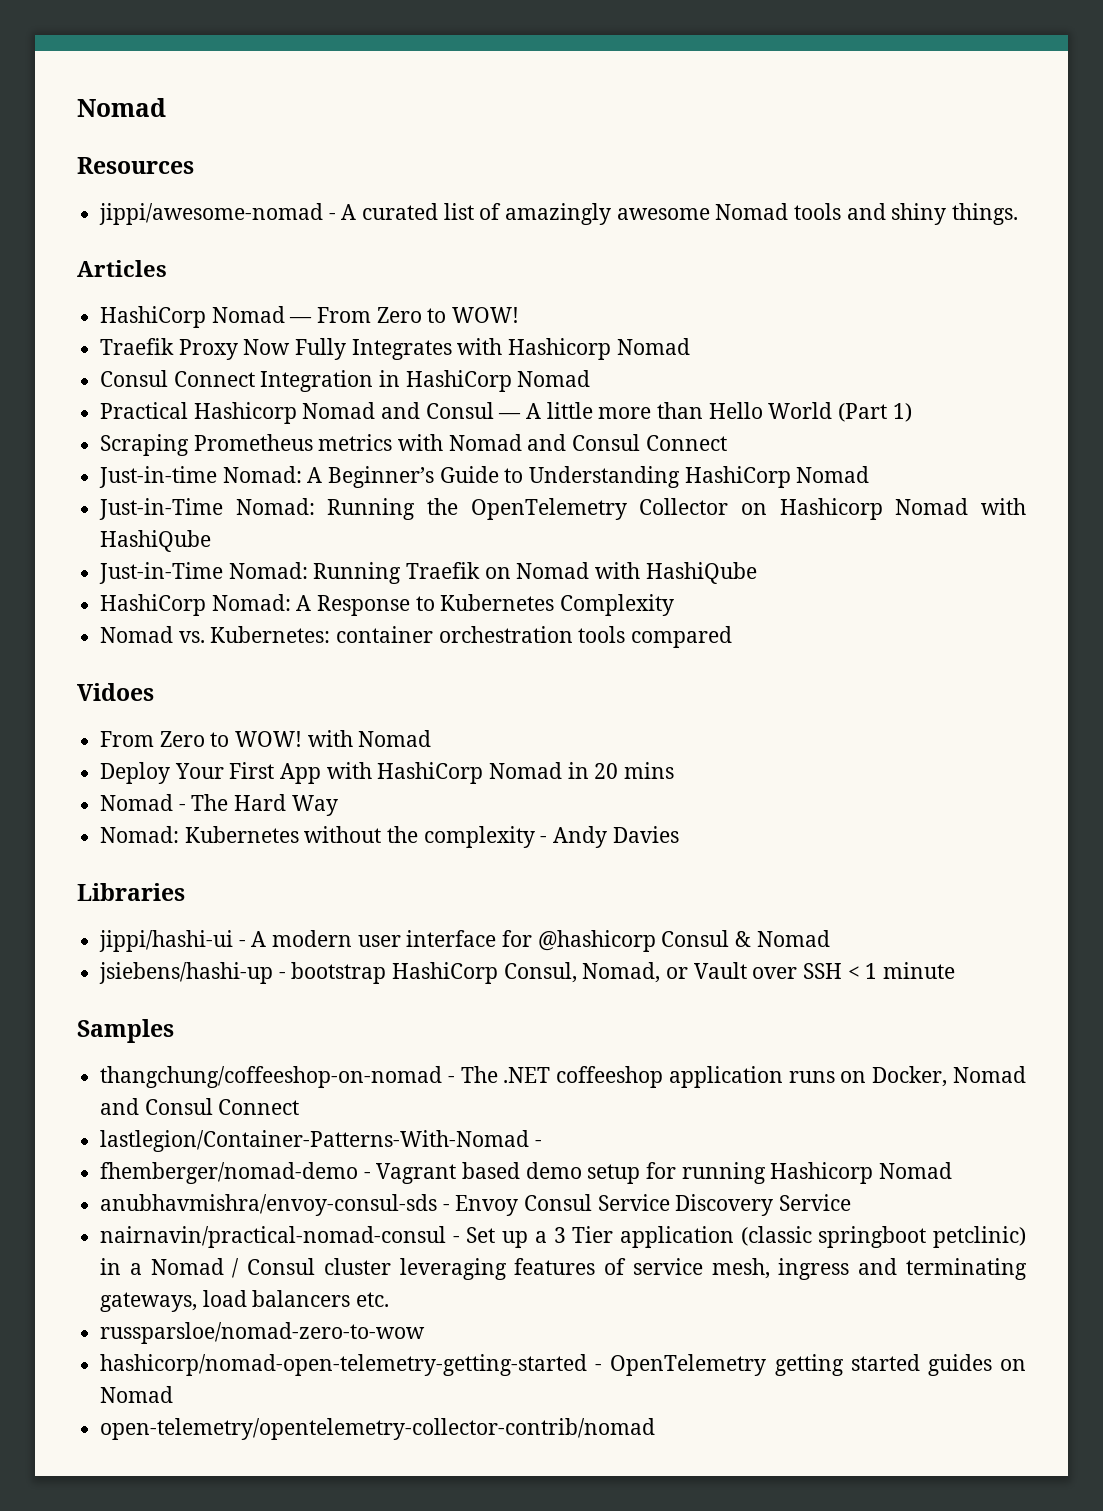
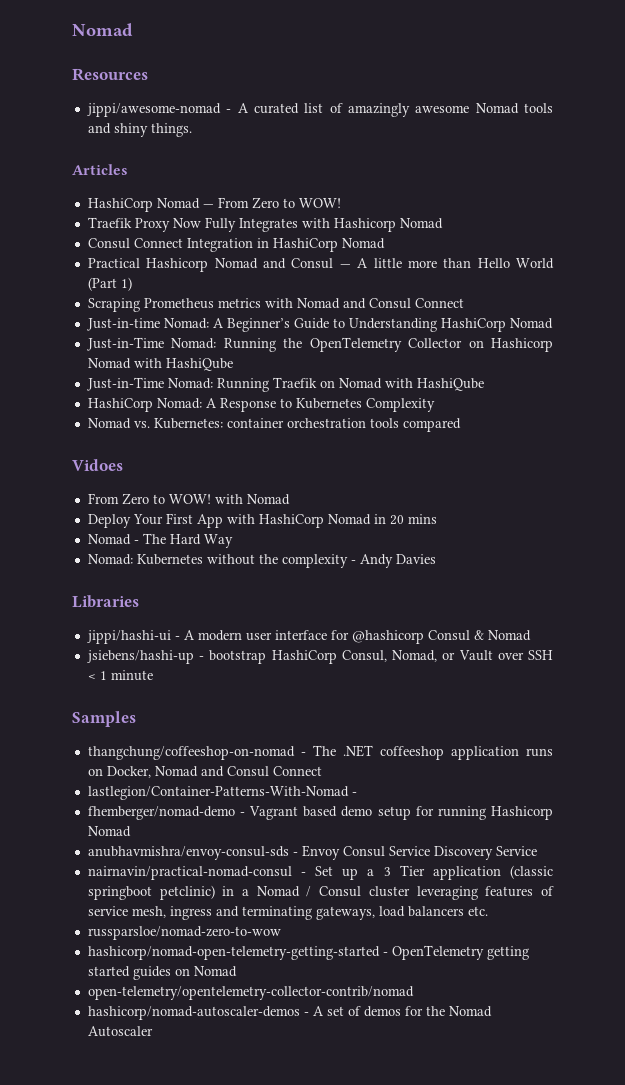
+ hashicorp/nomad-autoscaler-demos - A set of demos for the Nomad Autoscaler

